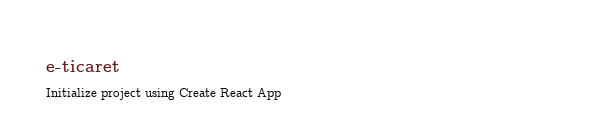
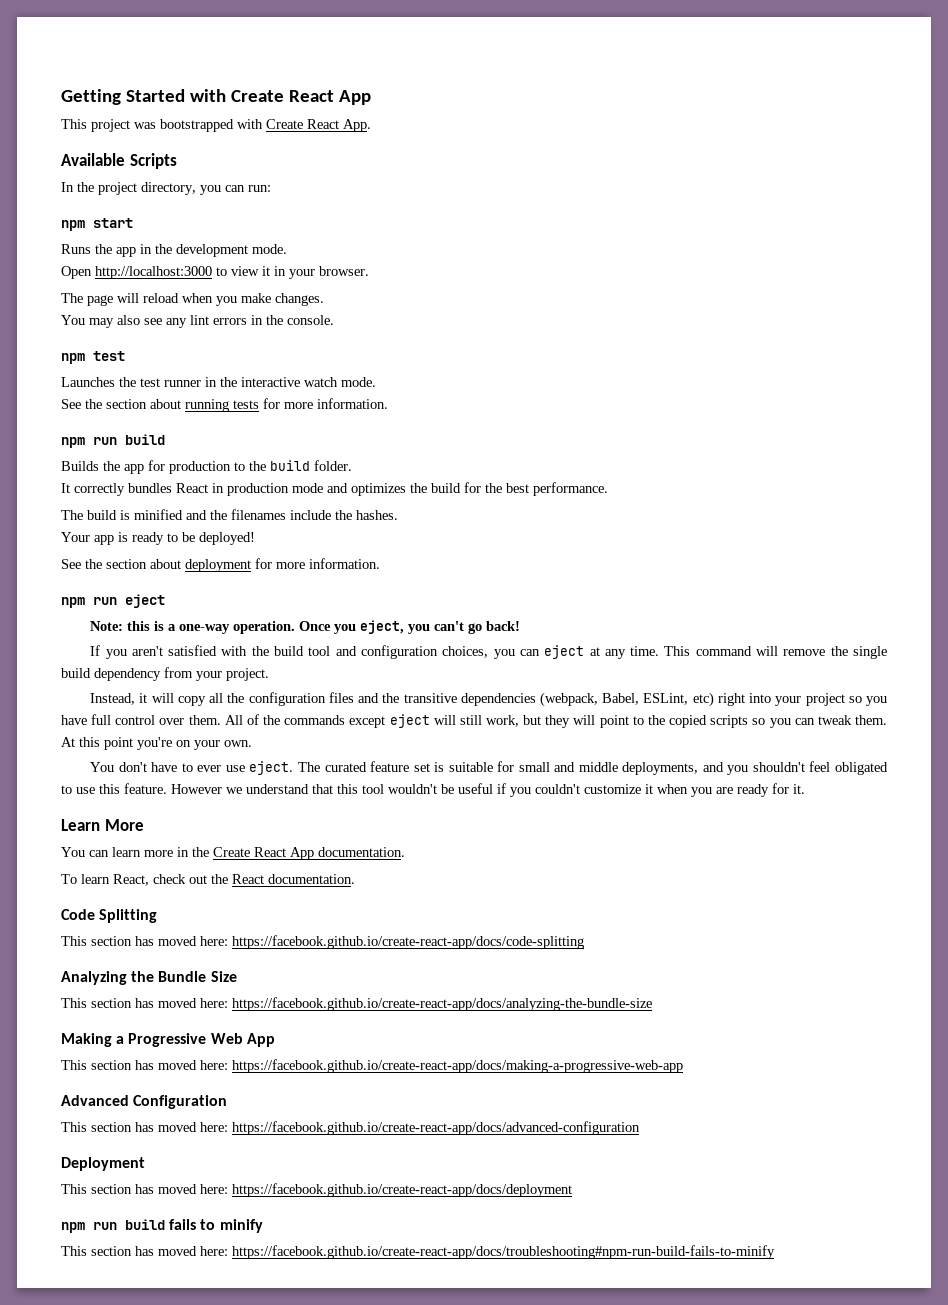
- e-ticaret
- Initialize project using Create React App
+ Getting Started with Create React App
+ This project was bootstrapped with Create React App.
+ Available Scripts
+ In the project directory, you can run:
+ npm start
+ Runs the app in the development mode.
+ Open http://localhost:3000 to view it in your browser.
+ The page will reload when you make changes.
+ You may also see any lint errors in the console.
+ npm test
+ Launches the test runner in the interactive watch mode.
+ See the section about running tests for more information.
+ npm run build
+ Builds the app for production to the build folder.
+ It correctly bundles React in production mode and optimizes the build for the best performance.
+ The build is minified and the filenames include the hashes.
+ Your app is ready to be deployed!
+ See the section about deployment for more information.
+ npm run eject
+ Note: this is a one-way operation. Once you eject, you can't go back!
+ If you aren't satisfied with the build tool and configuration choices, you can eject at any time. This command will remove the single build dependency from your project.
+ Instead, it will copy all the configuration files and the transitive dependencies (webpack, Babel, ESLint, etc) right into your project so you have full control over them. All of the commands except eject will still work, but they will point to the copied scripts so you can tweak them. At this point you're on your own.
+ You don't have to ever use eject. The curated feature set is suitable for small and middle deployments, and you shouldn't feel obligated to use this feature. However we understand that this tool wouldn't be useful if you couldn't customize it when you are ready for it.
+ Learn More
+ You can learn more in the Create React App documentation.
+ To learn React, check out the React documentation.
+ Code Splitting
+ This section has moved here: https://facebook.github.io/create-react-app/docs/code-splitting
+ Analyzing the Bundle Size
+ This section has moved here: https://facebook.github.io/create-react-app/docs/analyzing-the-bundle-size
+ Making a Progressive Web App
+ This section has moved here: https://facebook.github.io/create-react-app/docs/making-a-progressive-web-app
+ Advanced Configuration
+ This section has moved here: https://facebook.github.io/create-react-app/docs/advanced-configuration
+ Deployment
+ This section has moved here: https://facebook.github.io/create-react-app/docs/deployment
+ npm run build fails to minify
+ This section has moved here: https://facebook.github.io/create-react-app/docs/troubleshooting#npm-run-build-fails-to-minify

